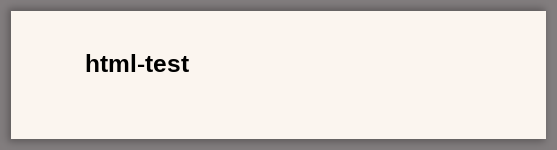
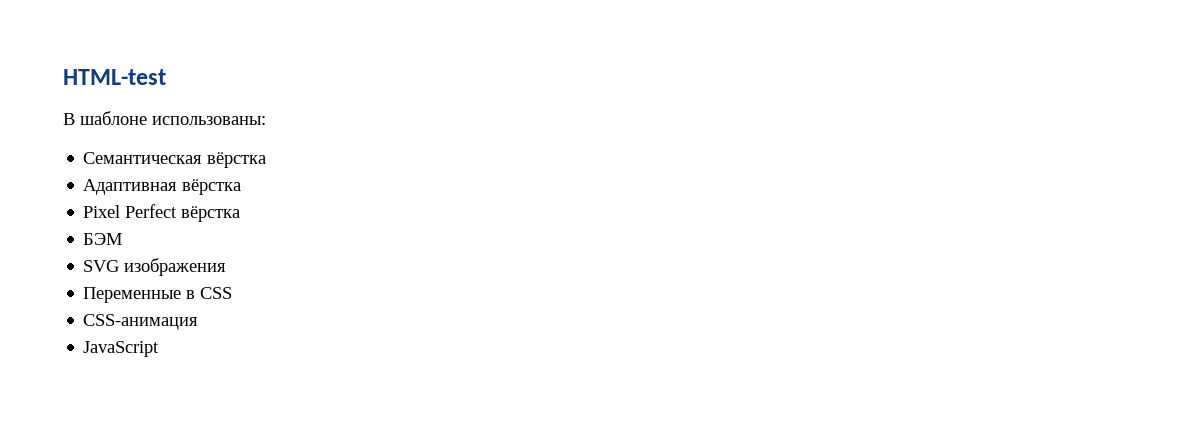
- html-test
+ HTML-test
+ В шаблоне использованы:
+ Семантическая вёрстка
+ Адаптивная вёрстка
+ Pixel Perfect вёрстка
+ БЭМ
+ SVG изображения
+ Переменные в CSS
+ CSS-анимация
+ JavaScript

